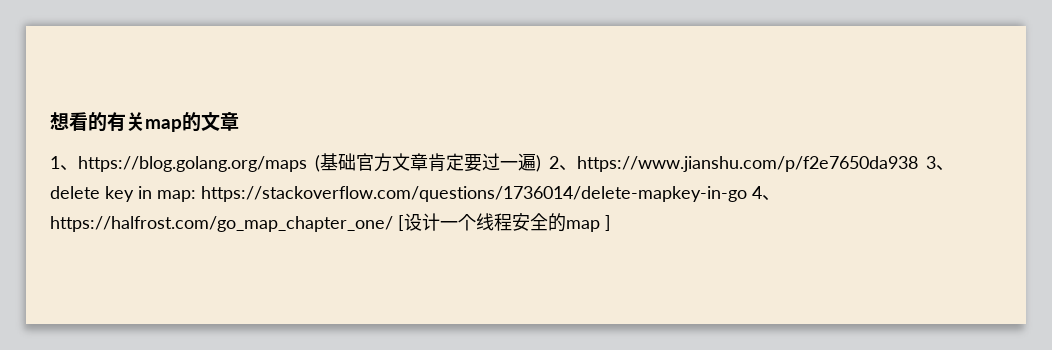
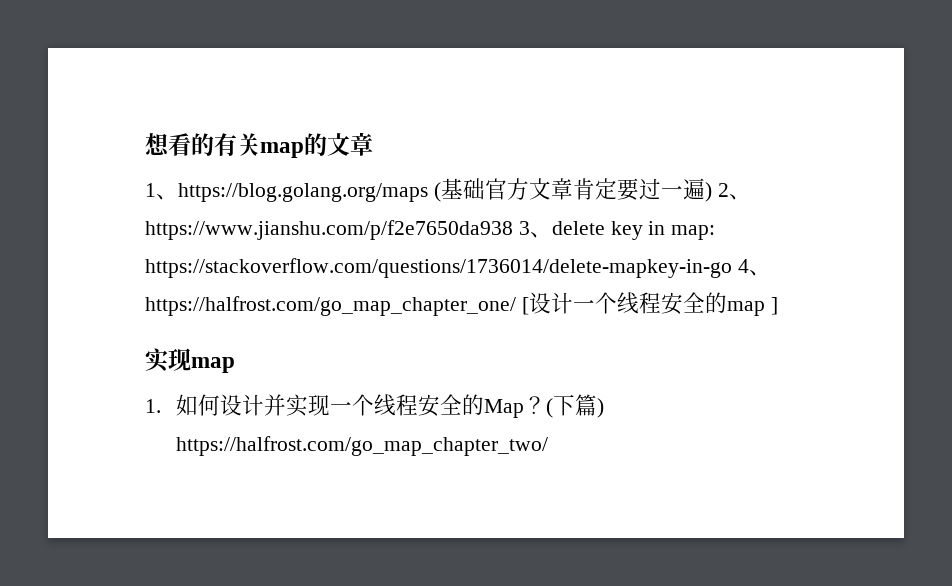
+ 实现map
+ 1.如何设计并实现一个线程安全的Map？(下篇) https://halfrost.com/go_map_chapter_two/

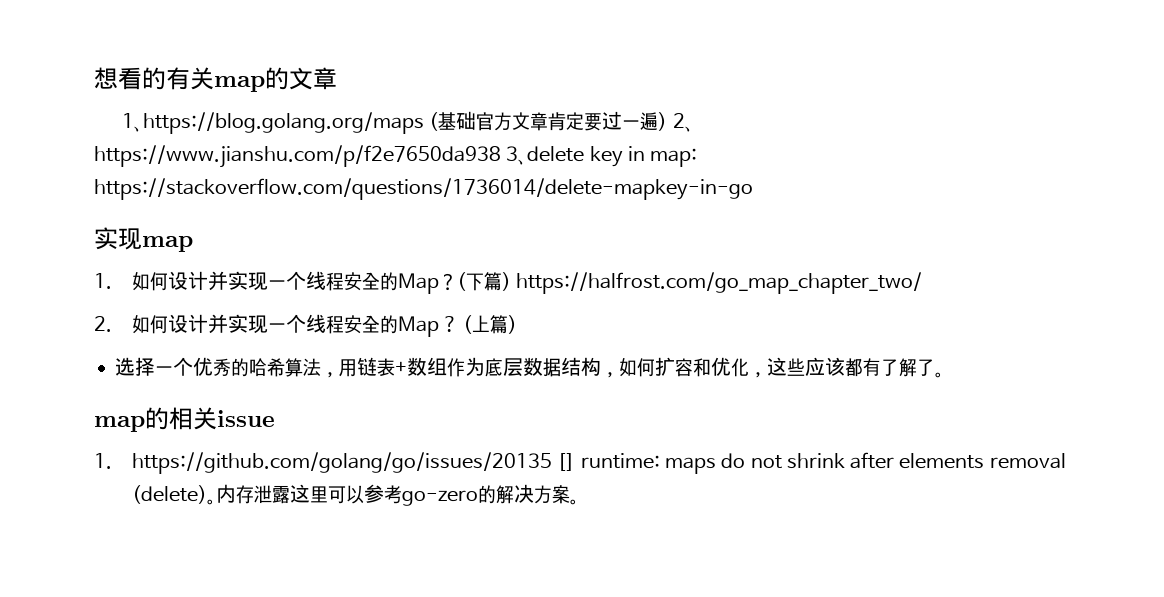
- 1、https://blog.golang.org/maps (基础官方文章肯定要过一遍) 2、https://www.jianshu.com/p/f2e7650da938 3、delete key in map: https://stackoverflow.com/questions/1736014/delete-mapkey-in-go 4、https://halfrost.com/go_map_chapter_one/ [设计一个线程安全的map ]
+ 1、https://blog.golang.org/maps (基础官方文章肯定要过一遍) 2、https://www.jianshu.com/p/f2e7650da938 3、delete key in map: https://stackoverflow.com/questions/1736014/delete-mapkey-in-go
+ 2.如何设计并实现一个线程安全的Map ? (上篇)
+ 选择一个优秀的哈希算法，用链表+数组作为底层数据结构，如何扩容和优化，这些应该都有了解了。
+ map的相关issue
+ 1. https://github.com/golang/go/issues/20135 [] runtime: maps do not shrink after elements removal (delete)。内存泄露这里可以参考go-zero的解决方案。

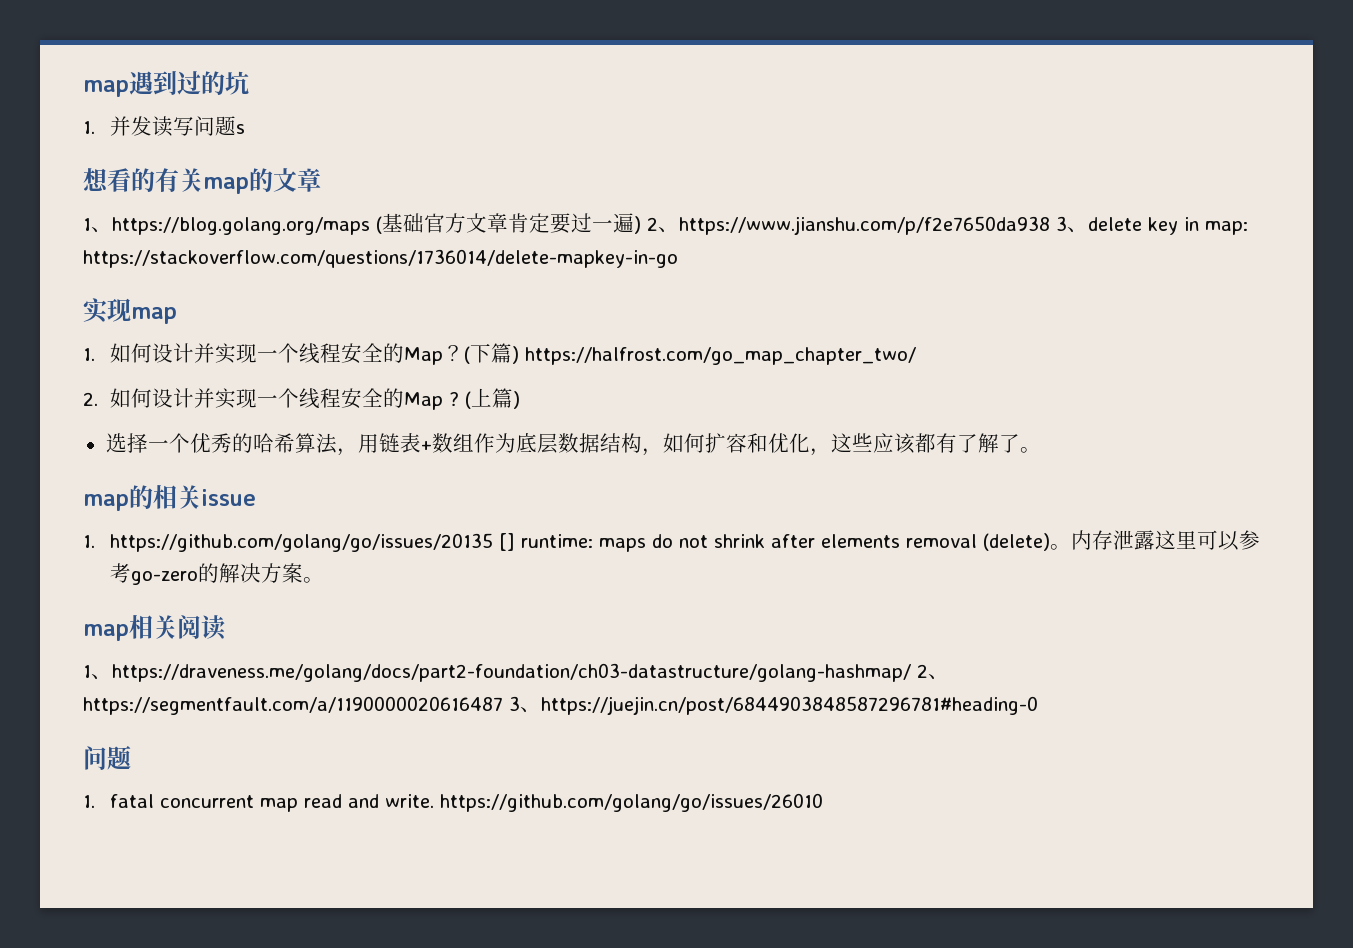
+ map遇到过的坑
+ 1.并发读写问题s
+ map相关阅读
+ 1、https://draveness.me/golang/docs/part2-foundation/ch03-datastructure/golang-hashmap/ 2、https://segmentfault.com/a/1190000020616487 3、https://juejin.cn/post/6844903848587296781#heading-0
+ 问题
+ 1. fatal concurrent map read and write. https://github.com/golang/go/issues/26010

